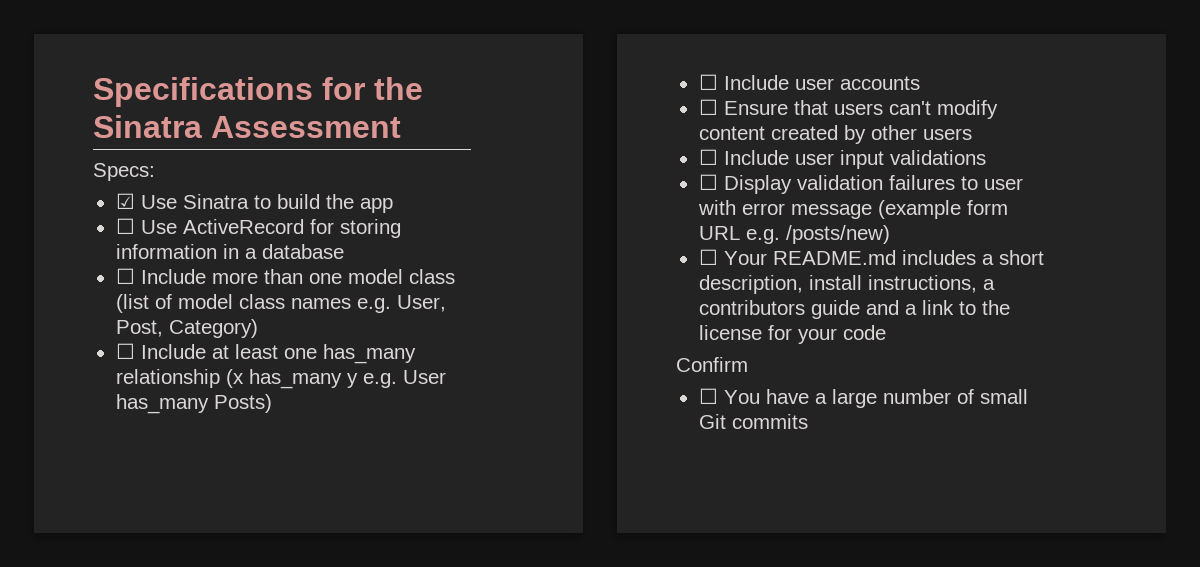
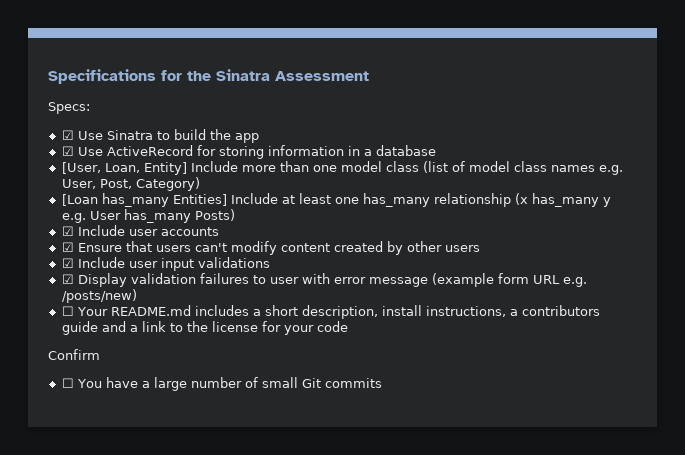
- ☐ Use ActiveRecord for storing information in a database
+ ☑ Use ActiveRecord for storing information in a database
- ☐ Include more than one model class (list of model class names e.g. User, Post, Category)
+ [User, Loan, Entity] Include more than one model class (list of model class names e.g. User, Post, Category)
- ☐ Include at least one has_many relationship (x has_many y e.g. User has_many Posts)
+ [Loan has_many Entities] Include at least one has_many relationship (x has_many y e.g. User has_many Posts)
- ☐ Include user accounts
+ ☑ Include user accounts
- ☐ Ensure that users can't modify content created by other users
+ ☑ Ensure that users can't modify content created by other users
- ☐ Include user input validations
+ ☑ Include user input validations
- ☐ Display validation failures to user with error message (example form URL e.g. /posts/new)
+ ☑ Display validation failures to user with error message (example form URL e.g. /posts/new)

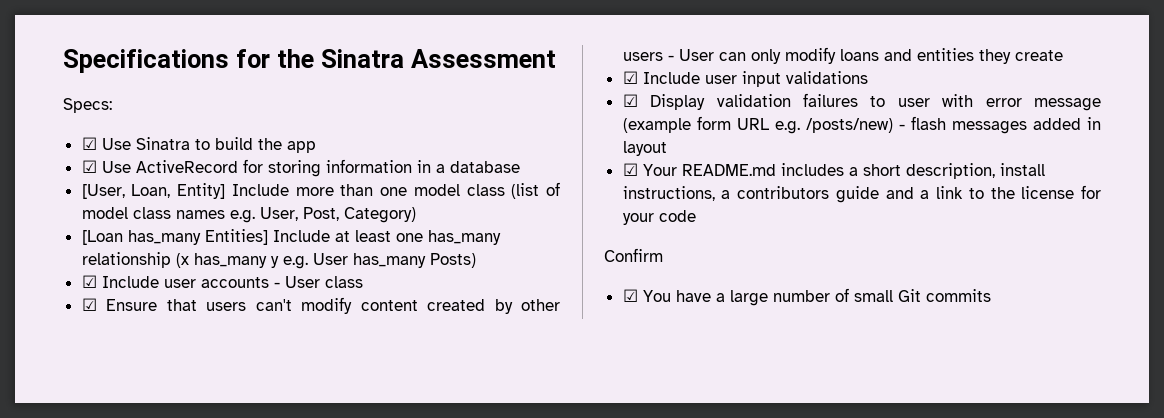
- ☑ Include user accounts
+ ☑ Include user accounts - User class
- ☑ Ensure that users can't modify content created by other users
+ ☑ Ensure that users can't modify content created by other users - User can only modify loans and entities they create
- ☑ Display validation failures to user with error message (example form URL e.g. /posts/new)
- ☐ Your README.md includes a short description, install instructions, a contributors guide and a link to the license for your code
+ ☑ Display validation failures to user with error message (example form URL e.g. /posts/new) - flash messages added in layout
+ ☑ Your README.md includes a short description, install instructions, a contributors guide and a link to the license for your code
- ☐ You have a large number of small Git commits
+ ☑ You have a large number of small Git commits

